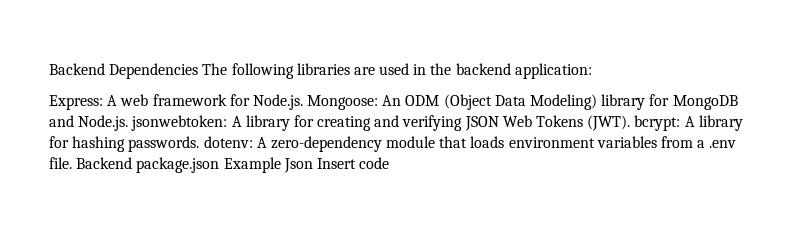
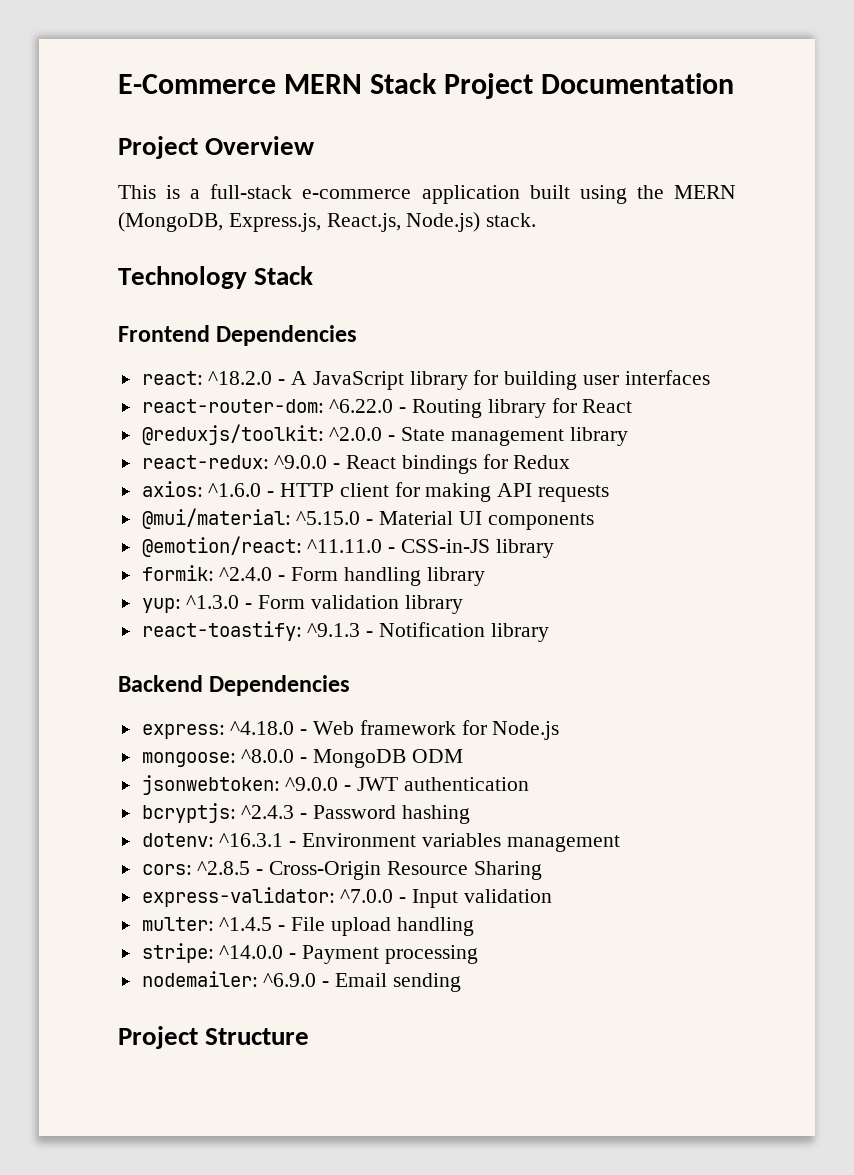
- Backend Dependencies The following libraries are used in the backend application:
- Express: A web framework for Node.js. Mongoose: An ODM (Object Data Modeling) library for MongoDB and Node.js. jsonwebtoken: A library for creating and verifying JSON Web Tokens (JWT). bcrypt: A library for hashing passwords. dotenv: A zero-dependency module that loads environment variables from a .env file. Backend package.json Example Json Insert code
+ E-Commerce MERN Stack Project Documentation
+ Project Overview
+ This is a full-stack e-commerce application built using the MERN (MongoDB, Express.js, React.js, Node.js) stack.
+ Technology Stack
+ Frontend Dependencies
+ react: ^18.2.0 - A JavaScript library for building user interfaces
+ react-router-dom: ^6.22.0 - Routing library for React
+ @reduxjs/toolkit: ^2.0.0 - State management library
+ react-redux: ^9.0.0 - React bindings for Redux
+ axios: ^1.6.0 - HTTP client for making API requests
+ @mui/material: ^5.15.0 - Material UI components
+ @emotion/react: ^11.11.0 - CSS-in-JS library
+ formik: ^2.4.0 - Form handling library
+ yup: ^1.3.0 - Form validation library
+ react-toastify: ^9.1.3 - Notification library
+ Backend Dependencies
+ express: ^4.18.0 - Web framework for Node.js
+ mongoose: ^8.0.0 - MongoDB ODM
+ jsonwebtoken: ^9.0.0 - JWT authentication
+ bcryptjs: ^2.4.3 - Password hashing
+ dotenv: ^16.3.1 - Environment variables management
+ cors: ^2.8.5 - Cross-Origin Resource Sharing
+ express-validator: ^7.0.0 - Input validation
+ multer: ^1.4.5 - File upload handling
+ stripe: ^14.0.0 - Payment processing
+ nodemailer: ^6.9.0 - Email sending
+ Project Structure

